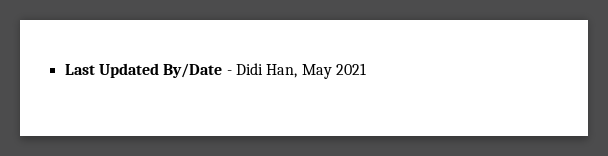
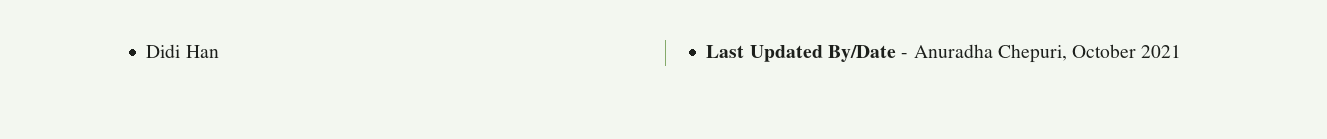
+ Didi Han
- Last Updated By/Date - Didi Han, May 2021
+ Last Updated By/Date - Anuradha Chepuri, October 2021

